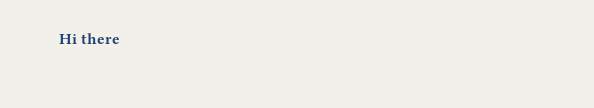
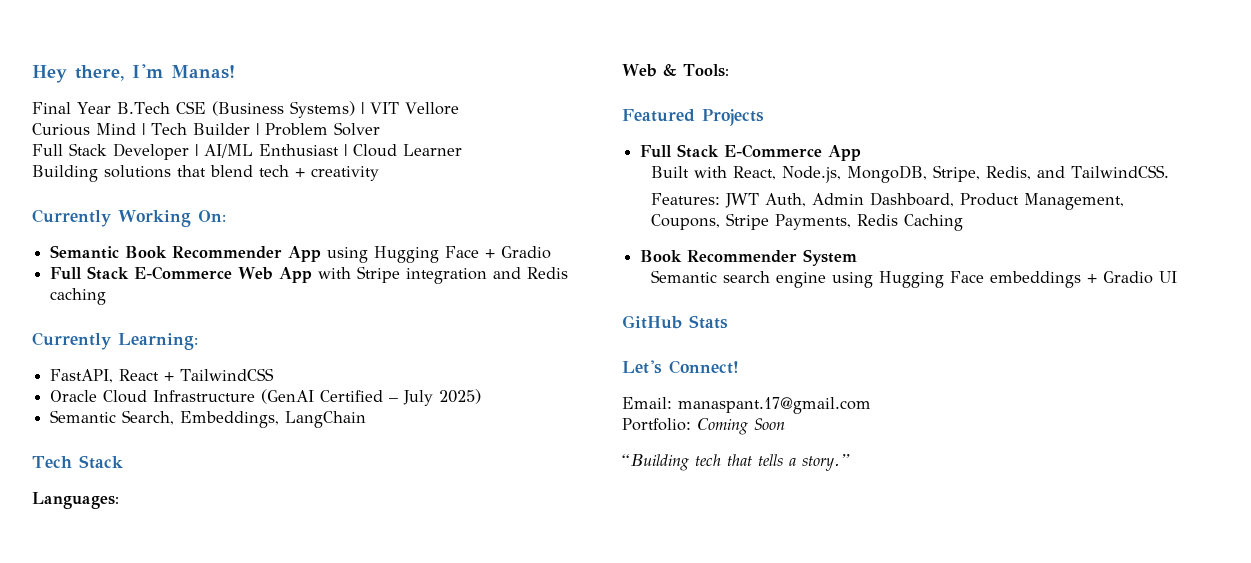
- Hi there
+ Hey there, I'm Manas!
+ Final Year B.Tech CSE (Business Systems) | VIT Vellore
+ Curious Mind | Tech Builder | Problem Solver
+ Full Stack Developer | AI/ML Enthusiast | Cloud Learner
+ Building solutions that blend tech + creativity
+ Currently Working On:
+ Semantic Book Recommender App using Hugging Face + Gradio
+ Full Stack E-Commerce Web App with Stripe integration and Redis caching
+ Currently Learning:
+ FastAPI, React + TailwindCSS
+ Oracle Cloud Infrastructure (GenAI Certified – July 2025)
+ Semantic Search, Embeddings, LangChain
+ Tech Stack
+ Languages:
+ Web & Tools:
+ Featured Projects
+ Full Stack E-Commerce App
+ Built with React, Node.js, MongoDB, Stripe, Redis, and TailwindCSS.
+ Features: JWT Auth, Admin Dashboard, Product Management, Coupons, Stripe Payments, Redis Caching
+ Book Recommender System
+ Semantic search engine using Hugging Face embeddings + Gradio UI
+ GitHub Stats
+ Let's Connect!
+ Email: manaspant.17@gmail.com
+ Portfolio: Coming Soon
+ “Building tech that tells a story.”

